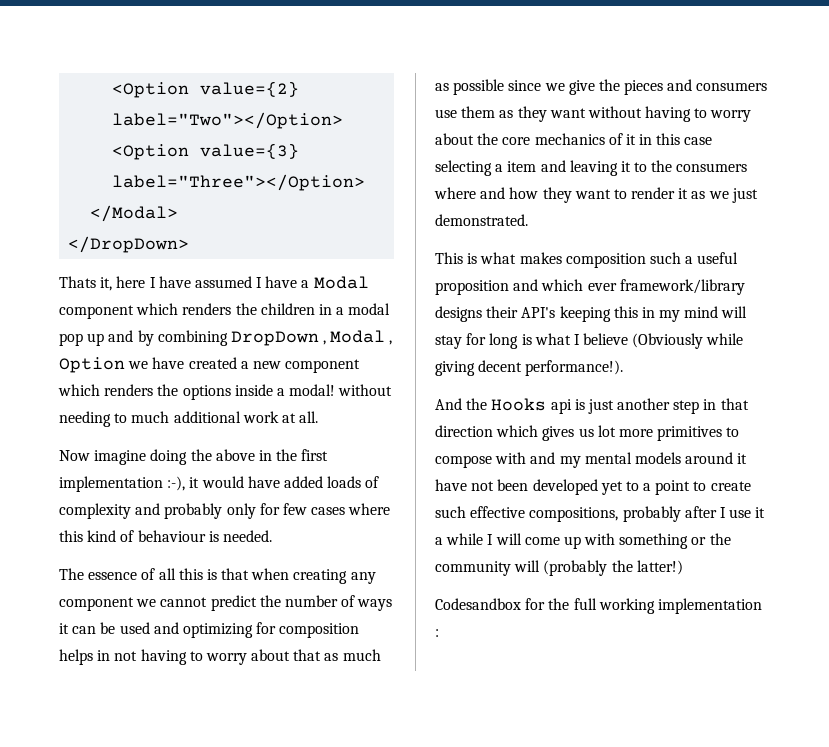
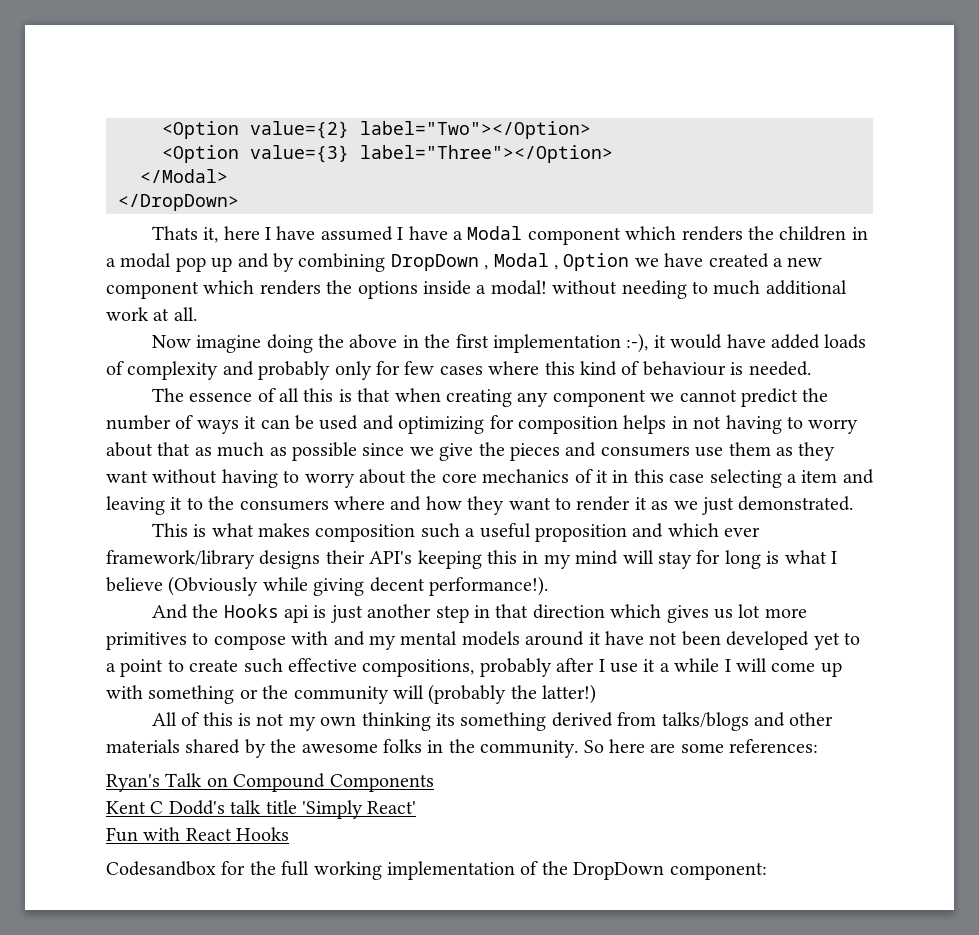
+ All of this is not my own thinking its something derived from talks/blogs and other materials shared by the awesome folks in the community. So here are some references:
+ Ryan's Talk on Compound Components
+ Kent C Dodd's talk title 'Simply React'
+ Fun with React Hooks
- Codesandbox for the full working implementation :
+ Codesandbox for the full working implementation of the DropDown component:

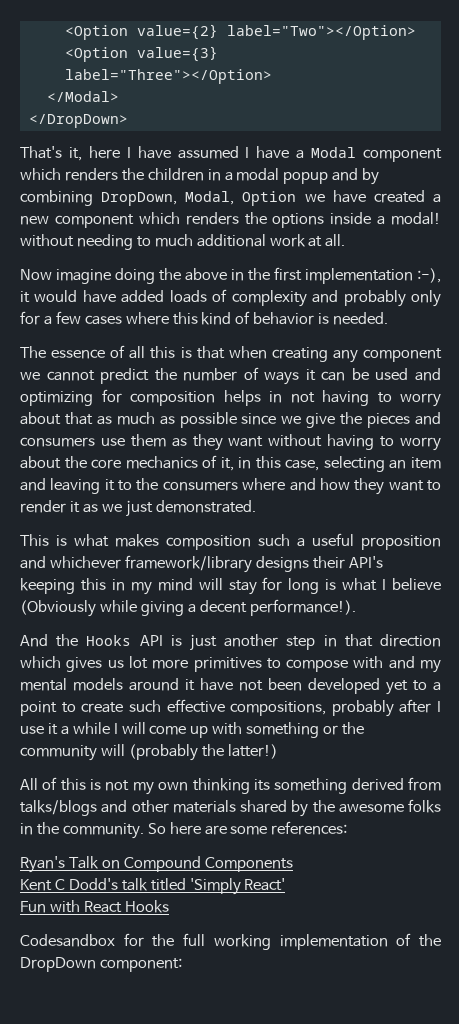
- Thats it, here I have assumed I have a Modal component which renders the children in a modal pop up and by combining DropDown , Modal , Option we have created a new component which renders the options inside a modal! without needing to much additional work at all.
+ That's it, here I have assumed I have a Modal component which renders the children in a modal popup and by combining DropDown, Modal, Option we have created a new component which renders the options inside a modal! without needing to much additional work at all.
- Now imagine doing the above in the first implementation :-), it would have added loads of complexity and probably only for few cases where this kind of behaviour is needed.
+ Now imagine doing the above in the first implementation :-), it would have added loads of complexity and probably only for a few cases where this kind of behavior is needed.
- The essence of all this is that when creating any component we cannot predict the number of ways it can be used and optimizing for composition helps in not having to worry about that as much as possible since we give the pieces and consumers use them as they want without having to worry about the core mechanics of it in this case selecting a item and leaving it to the consumers where and how they want to render it as we just demonstrated.
+ The essence of all this is that when creating any component we cannot predict the number of ways it can be used and optimizing for composition helps in not having to worry about that as much as possible since we give the pieces and consumers use them as they want without having to worry about the core mechanics of it, in this case, selecting an item and leaving it to the consumers where and how they want to render it as we just demonstrated.
- This is what makes composition such a useful proposition and which ever framework/library designs their API's keeping this in my mind will stay for long is what I believe (Obviously while giving decent performance!).
+ This is what makes composition such a useful proposition and whichever framework/library designs their API's keeping this in my mind will stay for long is what I believe (Obviously while giving a decent performance!).
- And the Hooks api is just another step in that direction which gives us lot more primitives to compose with and my mental models around it have not been developed yet to a point to create such effective compositions, probably after I use it a while I will come up with something or the community will (probably the latter!)
+ And the Hooks API is just another step in that direction which gives us lot more primitives to compose with and my mental models around it have not been developed yet to a point to create such effective compositions, probably after I use it a while I will come up with something or the community will (probably the latter!)
- Kent C Dodd's talk title 'Simply React'
+ Kent C Dodd's talk titled 'Simply React'

